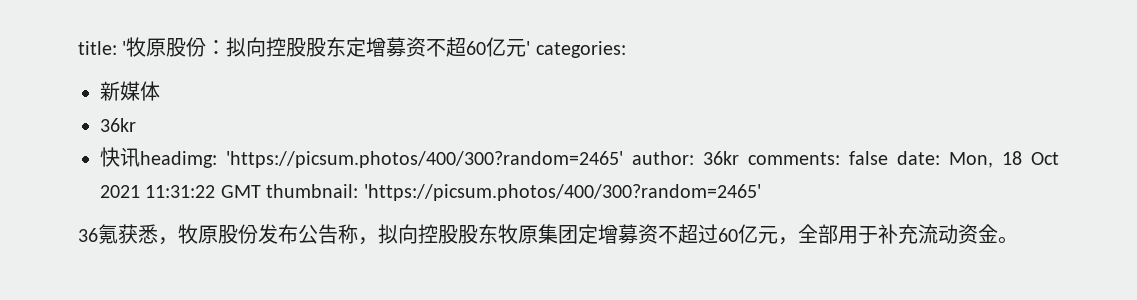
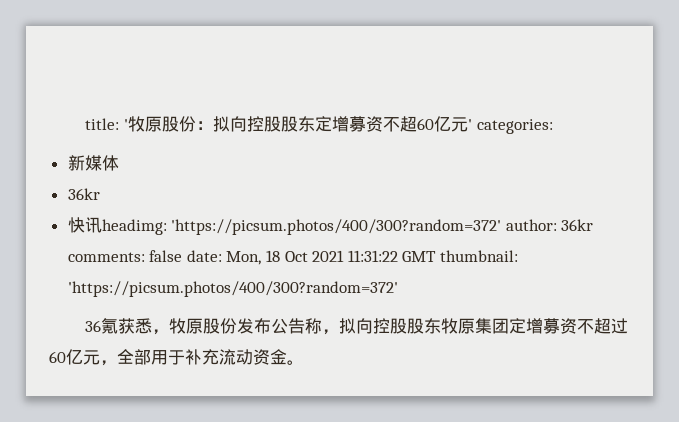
- 快讯headimg: 'https://picsum.photos/400/300?random=2465' author: 36kr comments: false date: Mon, 18 Oct 2021 11:31:22 GMT thumbnail: 'https://picsum.photos/400/300?random=2465'
+ 快讯headimg: 'https://picsum.photos/400/300?random=372' author: 36kr comments: false date: Mon, 18 Oct 2021 11:31:22 GMT thumbnail: 'https://picsum.photos/400/300?random=372'

